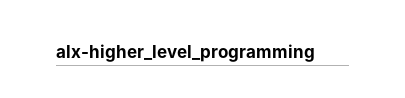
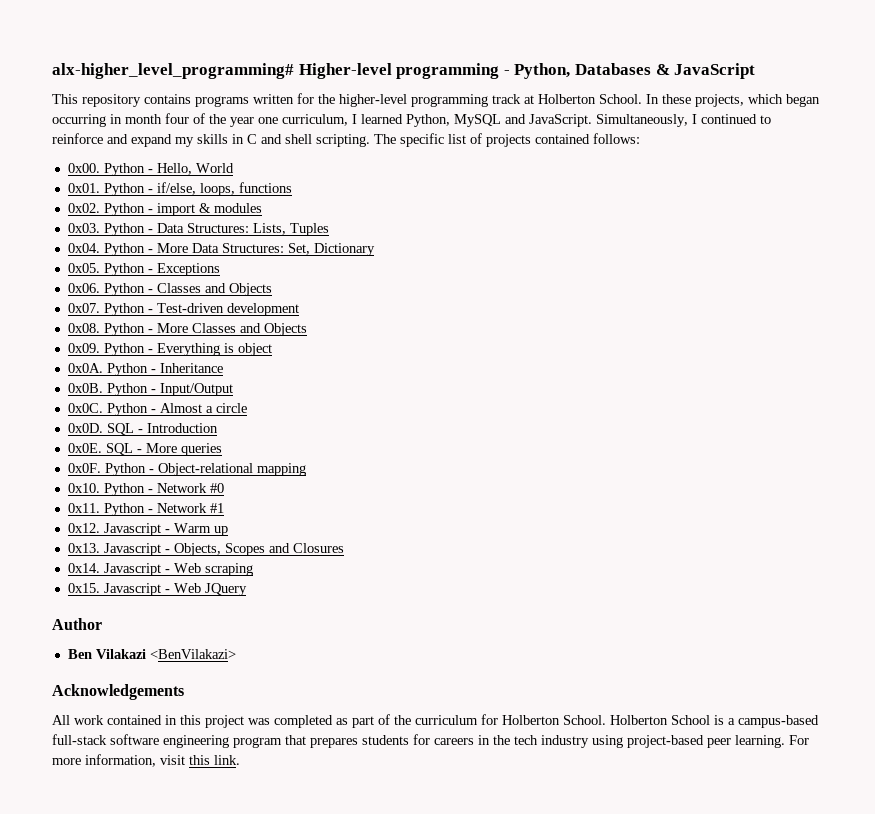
- alx-higher_level_programming
+ alx-higher_level_programming# Higher-level programming - Python, Databases & JavaScript
+ This repository contains programs written for the higher-level programming track at Holberton School. In these projects, which began occurring in month four of the year one curriculum, I learned Python, MySQL and JavaScript. Simultaneously, I continued to reinforce and expand my skills in C and shell scripting. The specific list of projects contained follows:
+ 0x00. Python - Hello, World
+ 0x01. Python - if/else, loops, functions
+ 0x02. Python - import & modules
+ 0x03. Python - Data Structures: Lists, Tuples
+ 0x04. Python - More Data Structures: Set, Dictionary
+ 0x05. Python - Exceptions
+ 0x06. Python - Classes and Objects
+ 0x07. Python - Test-driven development
+ 0x08. Python - More Classes and Objects
+ 0x09. Python - Everything is object
+ 0x0A. Python - Inheritance
+ 0x0B. Python - Input/Output
+ 0x0C. Python - Almost a circle
+ 0x0D. SQL - Introduction
+ 0x0E. SQL - More queries
+ 0x0F. Python - Object-relational mapping
+ 0x10. Python - Network #0
+ 0x11. Python - Network #1
+ 0x12. Javascript - Warm up
+ 0x13. Javascript - Objects, Scopes and Closures
+ 0x14. Javascript - Web scraping
+ 0x15. Javascript - Web JQuery
+ Author
+ Ben Vilakazi <BenVilakazi>
+ Acknowledgements
+ All work contained in this project was completed as part of the curriculum for Holberton School. Holberton School is a campus-based full-stack software engineering program that prepares students for careers in the tech industry using project-based peer learning. For more information, visit this link.

